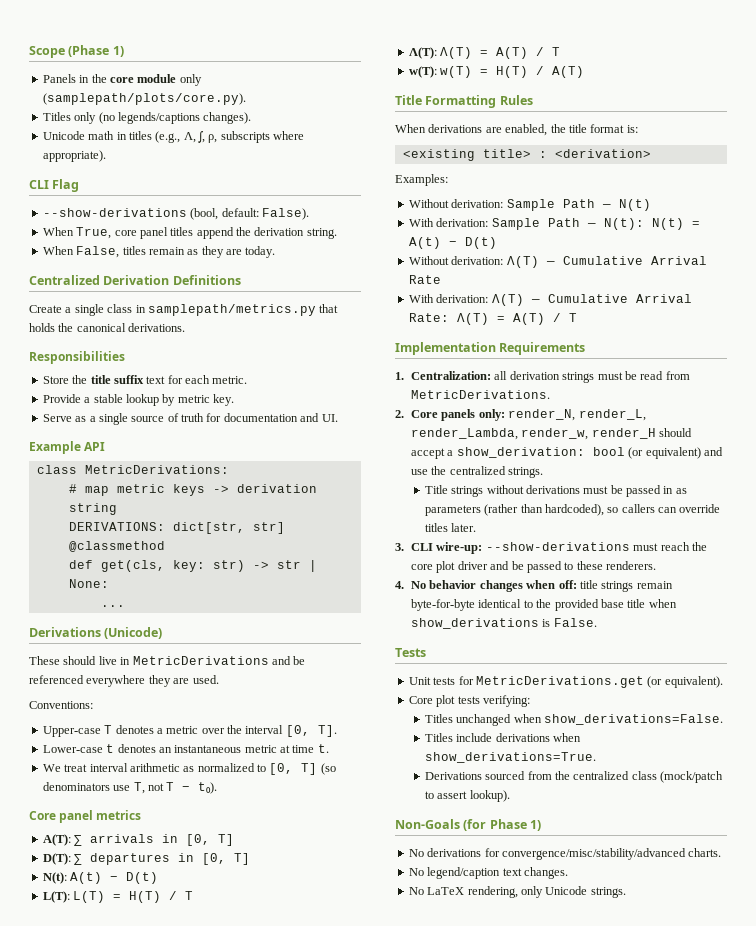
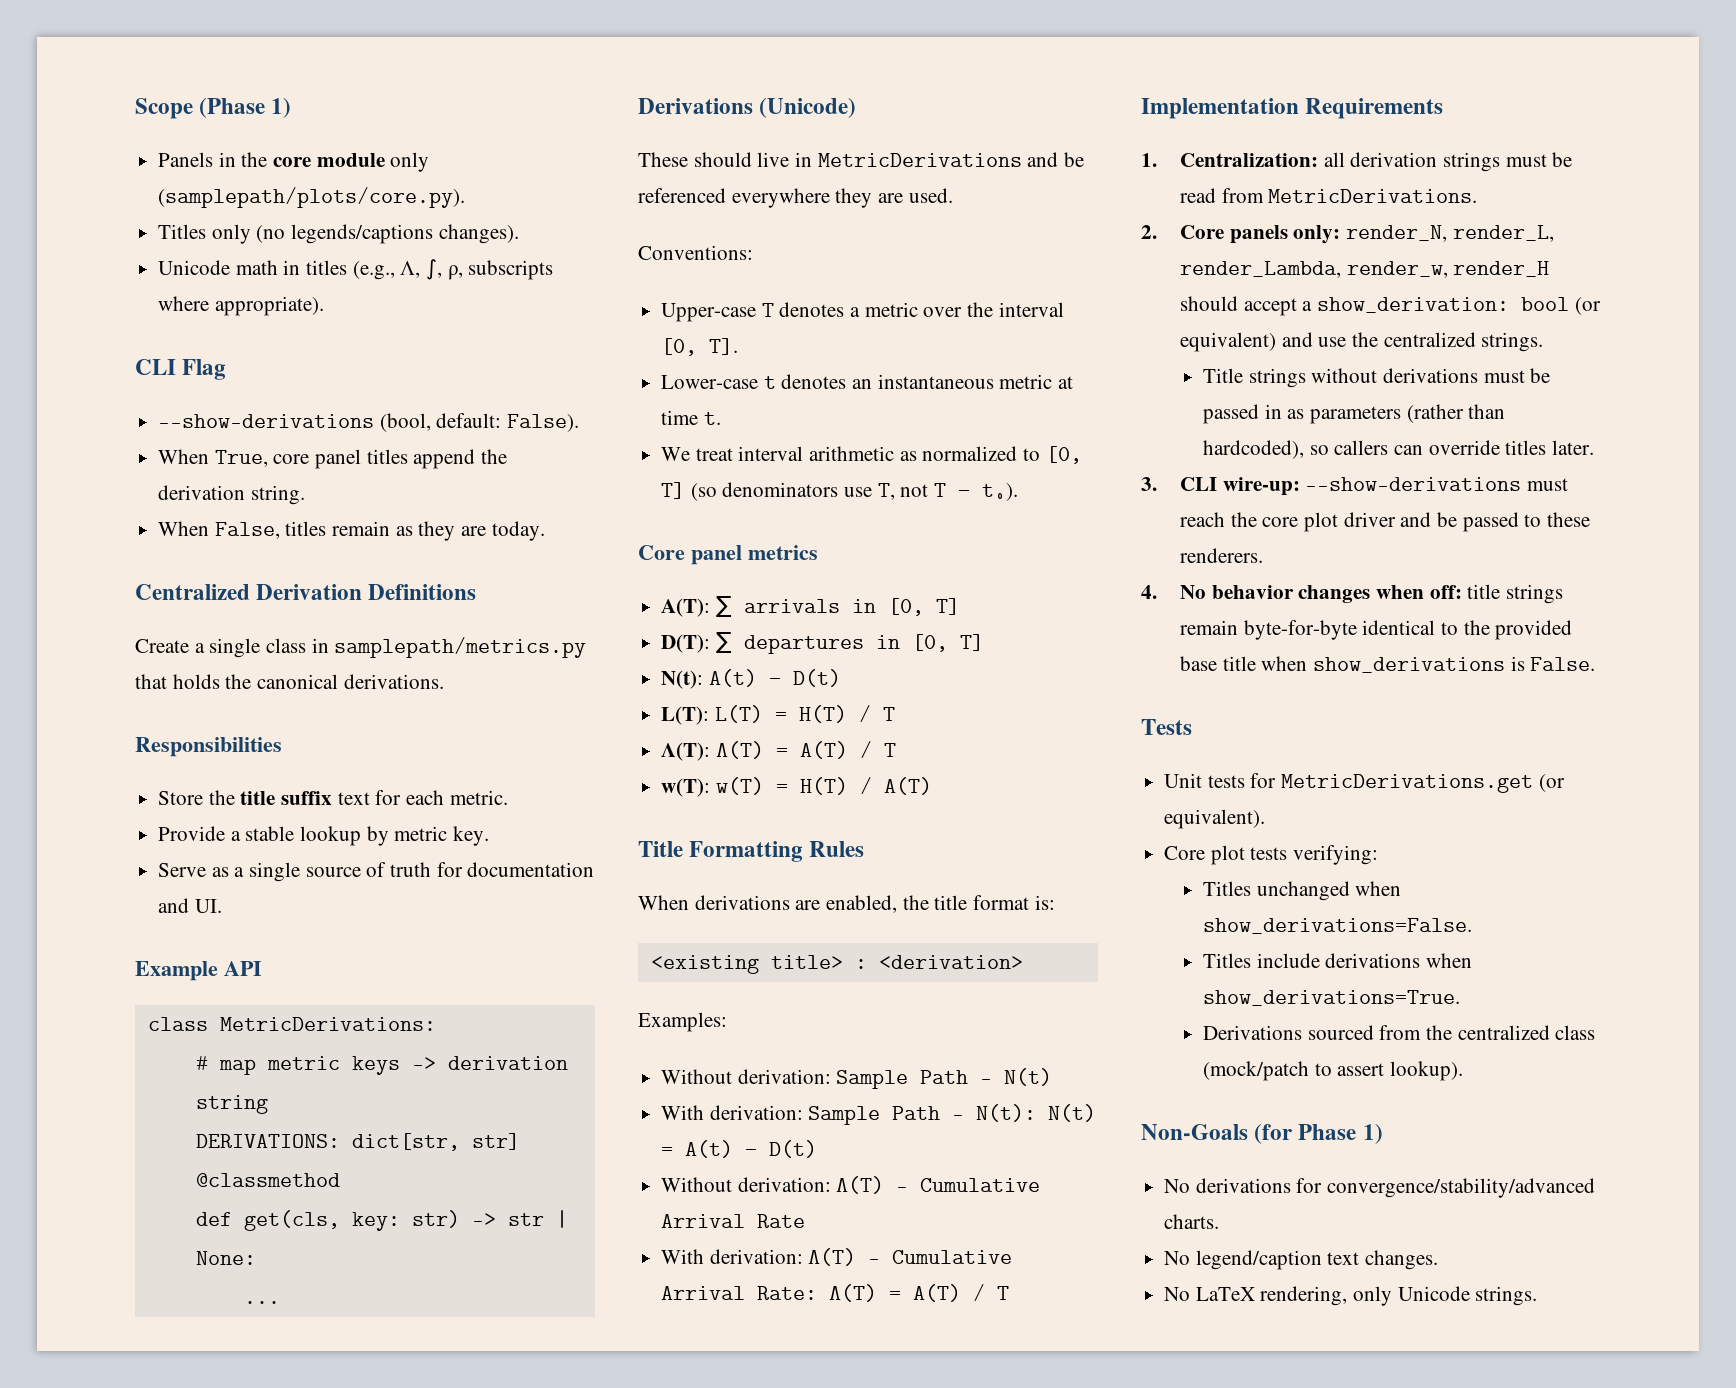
- No derivations for convergence/misc/stability/advanced charts.
+ No derivations for convergence/stability/advanced charts.

